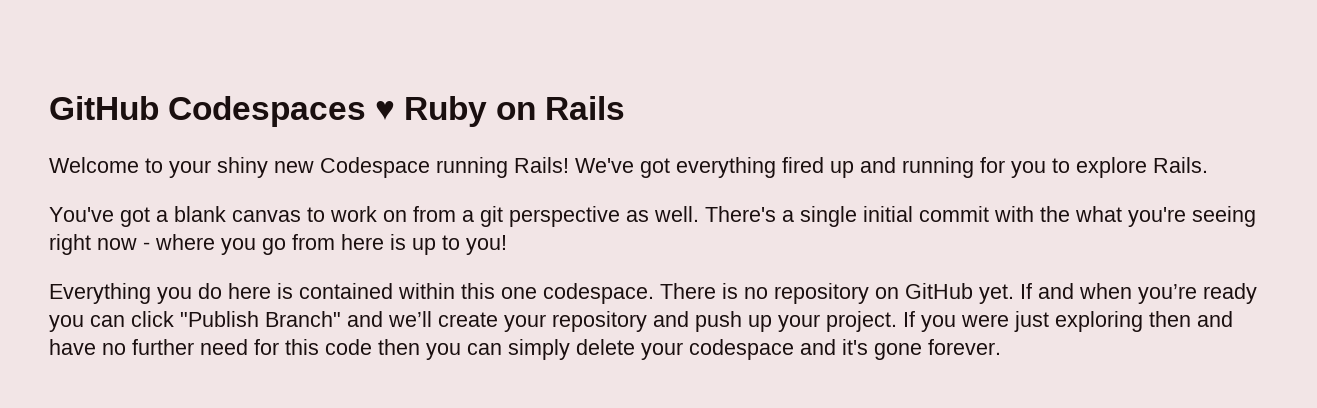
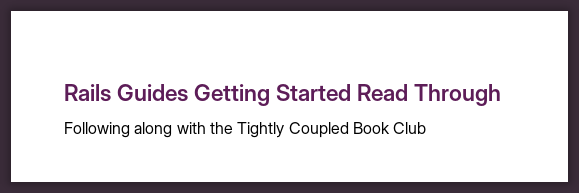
- GitHub Codespaces ♥ Ruby on Rails
- Welcome to your shiny new Codespace running Rails! We've got everything fired up and running for you to explore Rails.
- You've got a blank canvas to work on from a git perspective as well. There's a single initial commit with the what you're seeing right now - where you go from here is up to you!
- Everything you do here is contained within this one codespace. There is no repository on GitHub yet. If and when you’re ready you can click "Publish Branch" and we’ll create your repository and push up your project. If you were just exploring then and have no further need for this code then you can simply delete your codespace and it's gone forever.
+ Rails Guides Getting Started Read Through
+ Following along with the Tightly Coupled Book Club

